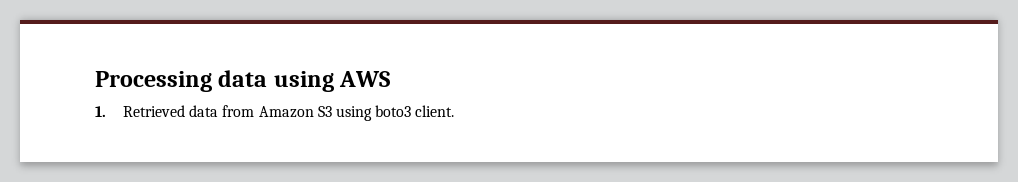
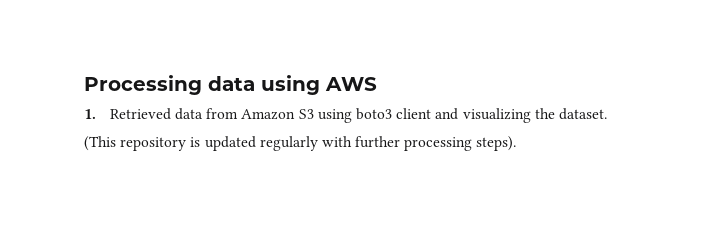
- 1. Retrieved data from Amazon S3 using boto3 client.
+ 1. Retrieved data from Amazon S3 using boto3 client and visualizing the dataset.
+ (This repository is updated regularly with further processing steps).

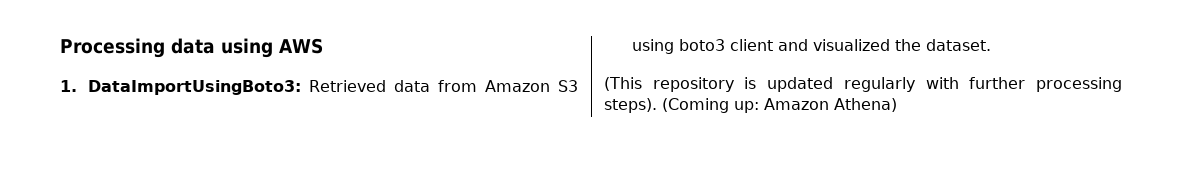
- 1. Retrieved data from Amazon S3 using boto3 client and visualizing the dataset.
+ 1. DataImportUsingBoto3: Retrieved data from Amazon S3 using boto3 client and visualized the dataset.
+ (Coming up: Amazon Athena)

